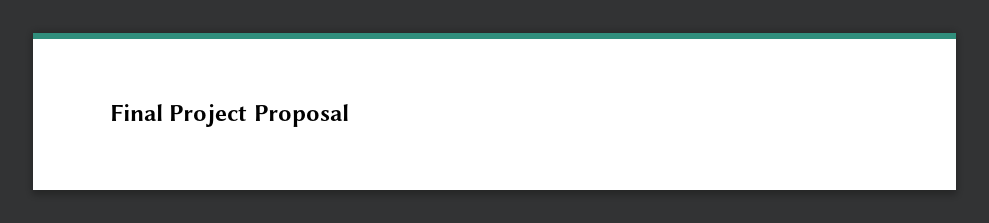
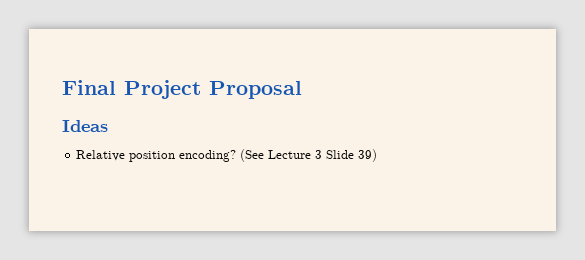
+ Ideas
+ Relative position encoding? (See Lecture 3 Slide 39)

